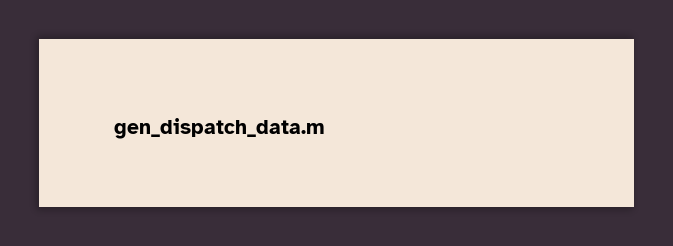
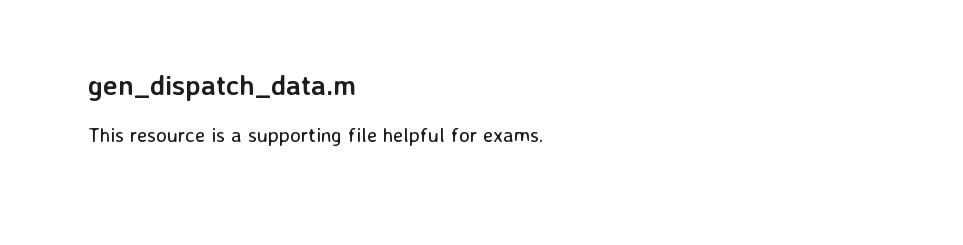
+ This resource is a supporting file helpful for exams.

